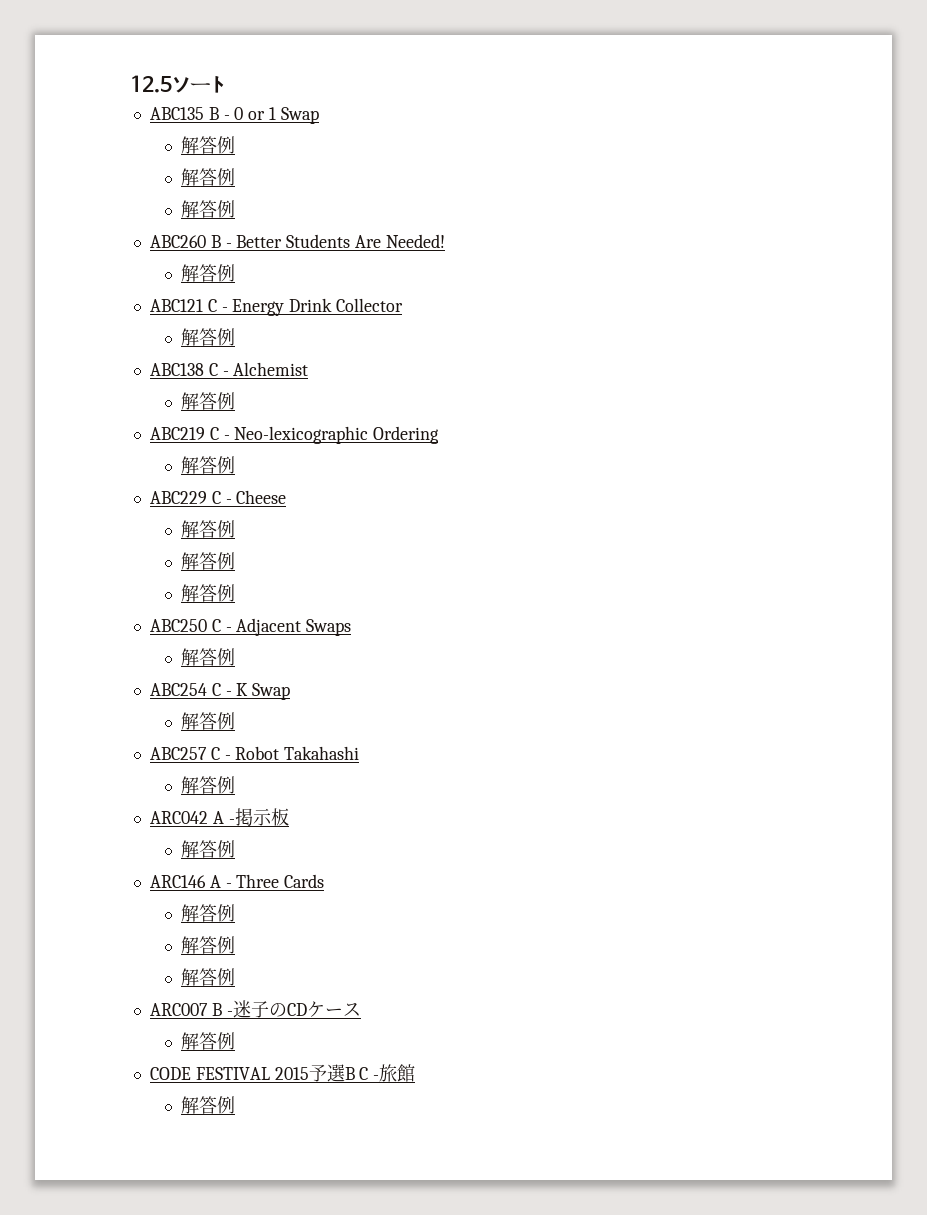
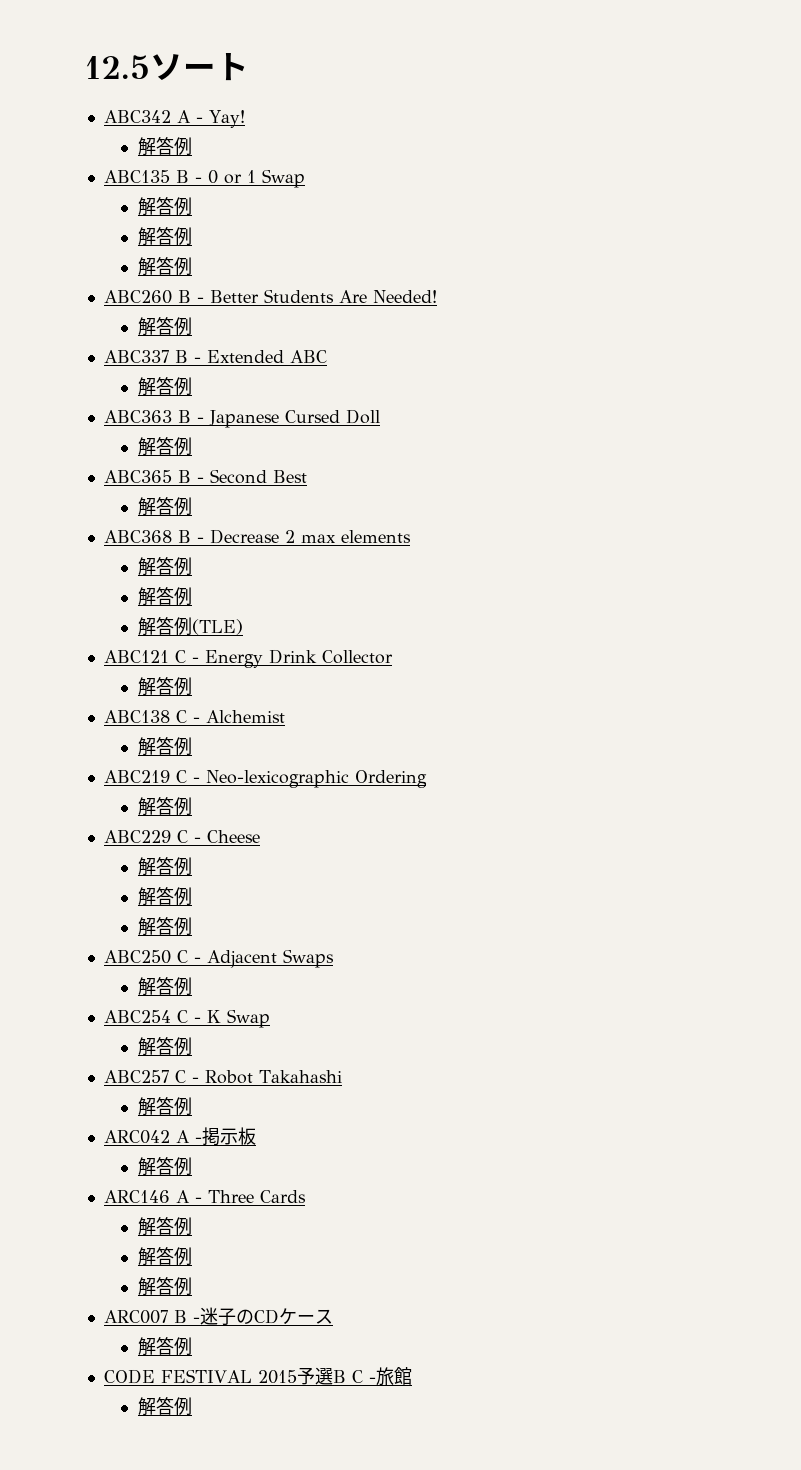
+ ABC342 A - Yay!
+ 解答例
+ ABC337 B - Extended ABC
+ 解答例
+ ABC363 B - Japanese Cursed Doll
+ 解答例
+ ABC365 B - Second Best
+ 解答例
+ ABC368 B - Decrease 2 max elements
+ 解答例
+ 解答例
+ 解答例(TLE)

